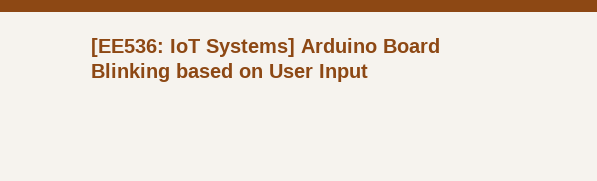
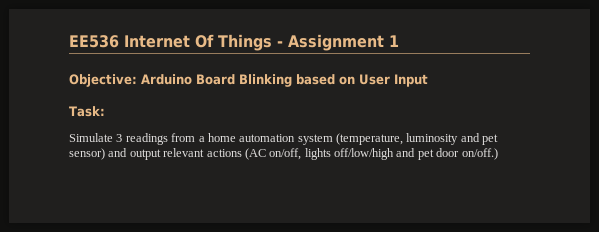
- [EE536: IoT Systems] Arduino Board Blinking based on User Input
+ EE536 Internet Of Things - Assignment 1
+ Objective: Arduino Board Blinking based on User Input
+ Task:
+ Simulate 3 readings from a home automation system (temperature, luminosity and pet sensor) and output relevant actions (AC on/off, lights off/low/high and pet door on/off.)

